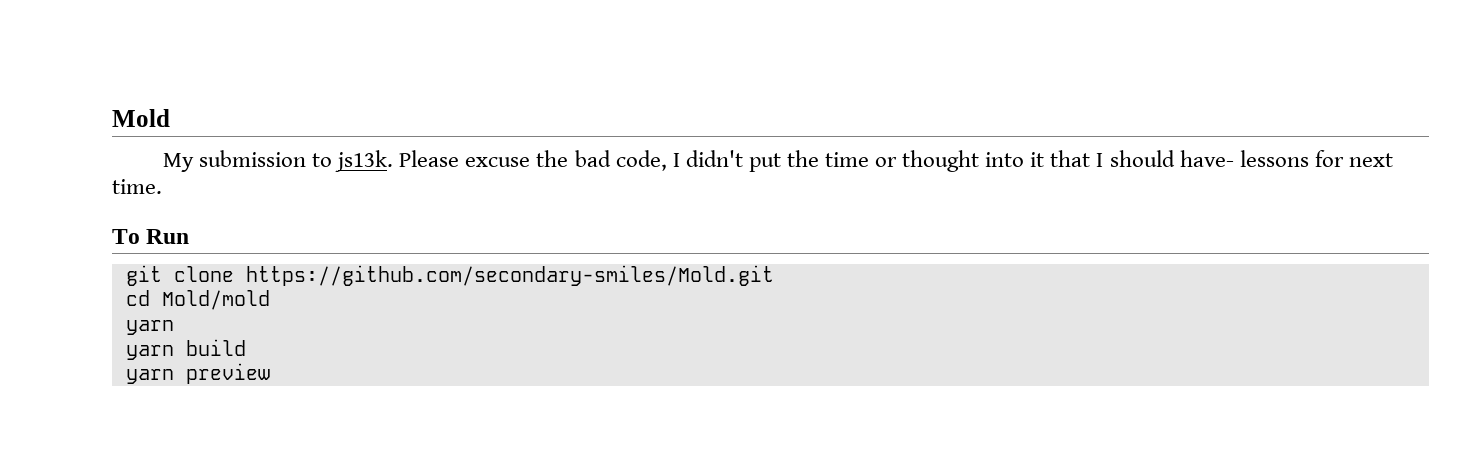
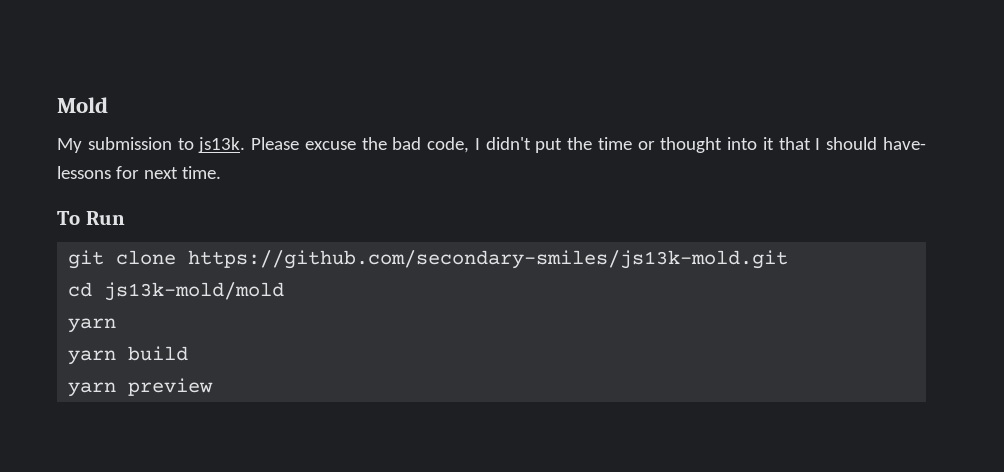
- git clone https://github.com/secondary-smiles/Mold.git
+ git clone https://github.com/secondary-smiles/js13k-mold.git
- cd Mold/mold
+ cd js13k-mold/mold

